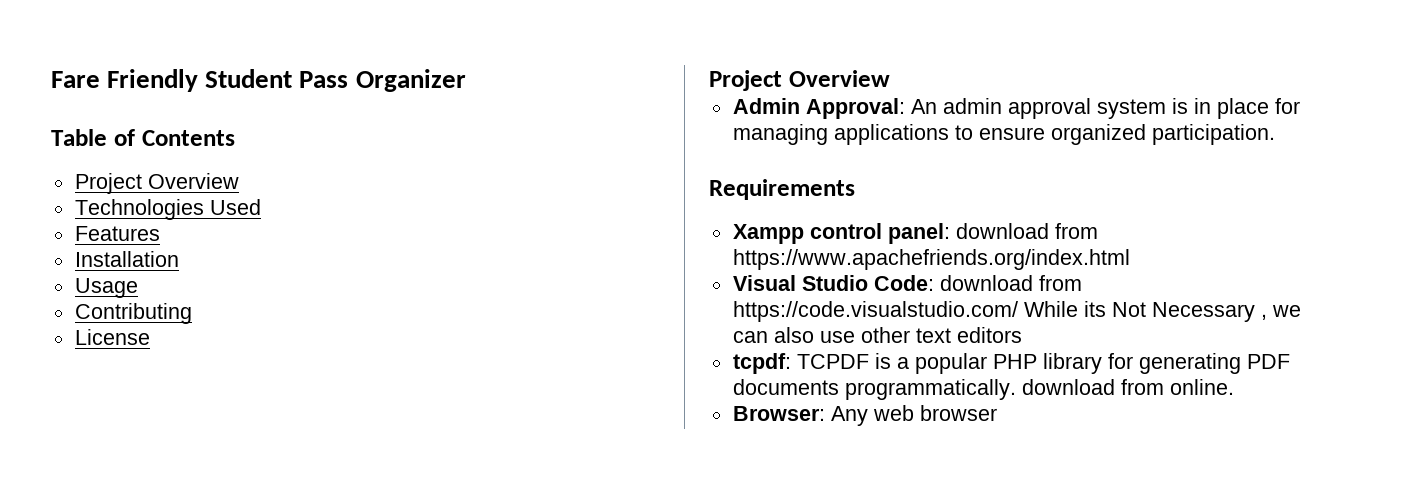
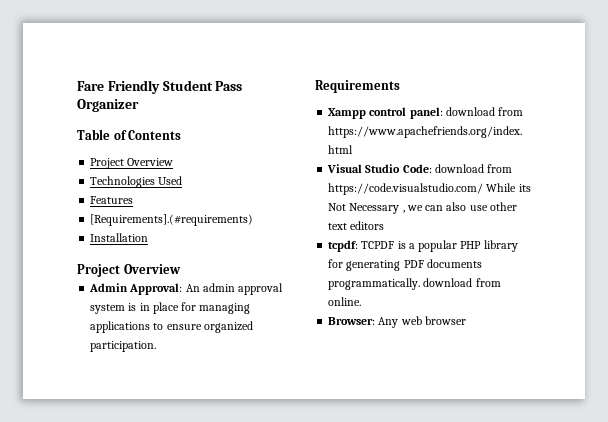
+ [Requirements].(#requirements)
- Usage
- Contributing
- License

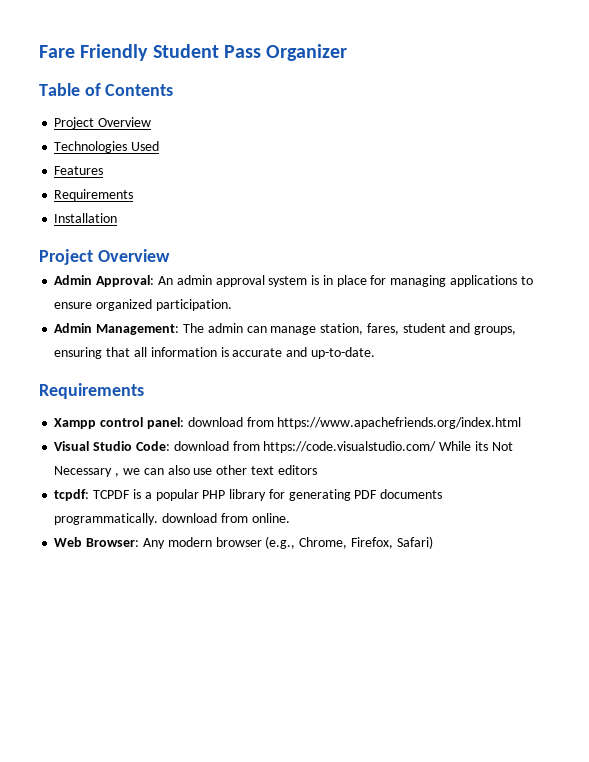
  Features
- [Requirements].(#requirements)
+ Requirements
+ Admin Management: The admin can manage station, fares, student and groups, ensuring that all information is accurate and up-to-date.
- Browser: Any web browser
+ Web Browser: Any modern browser (e.g., Chrome, Firefox, Safari)

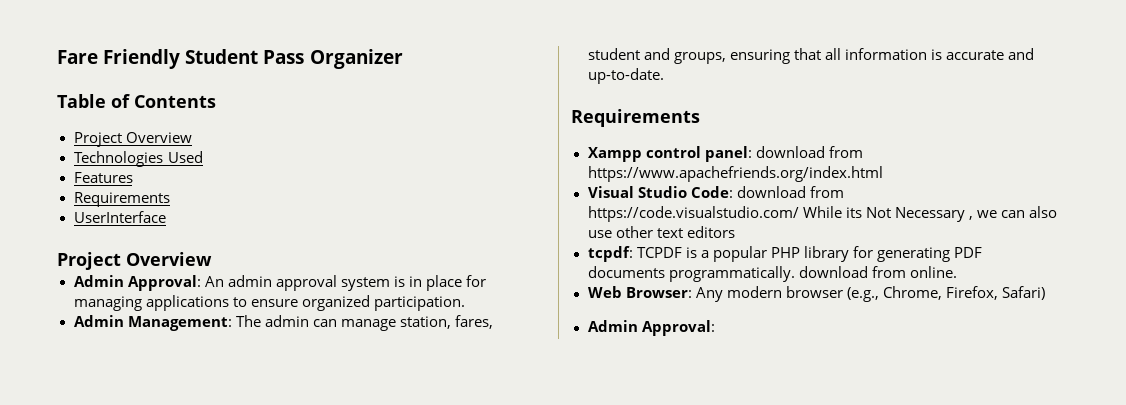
- Installation
+ UserInterface
  Web Browser: Any modern browser (e.g., Chrome, Firefox, Safari)
+ Admin Approval:

